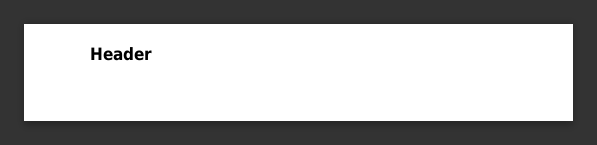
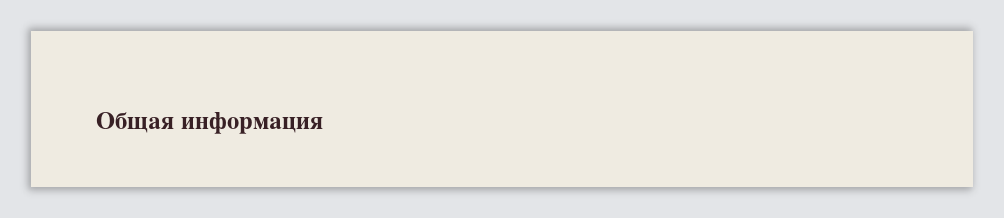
- Header
+ Общая информация

